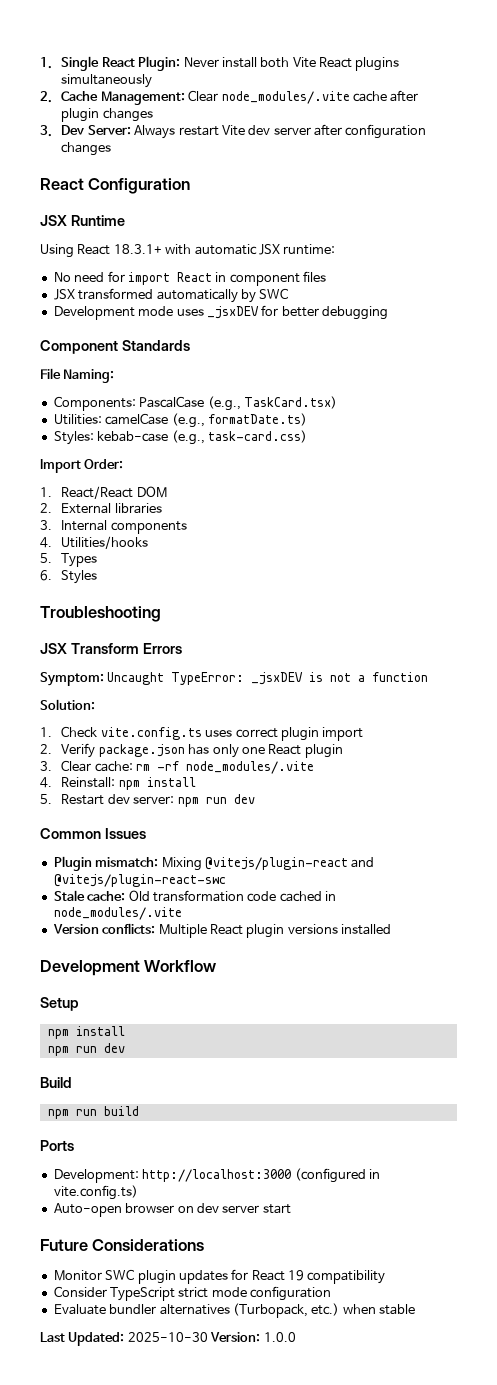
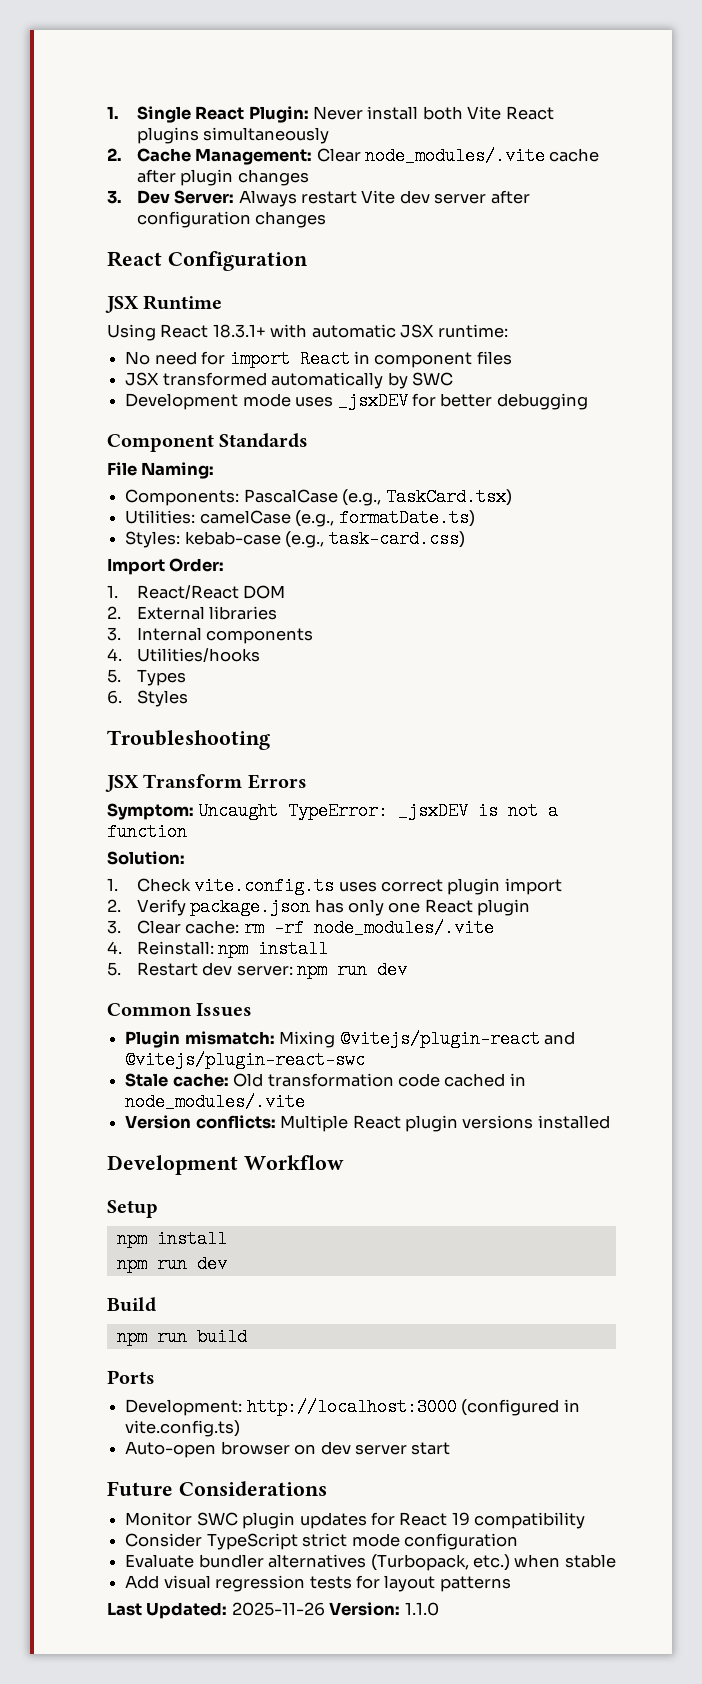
+ Add visual regression tests for layout patterns
- Last Updated: 2025-10-30 Version: 1.0.0
+ Last Updated: 2025-11-26 Version: 1.1.0

